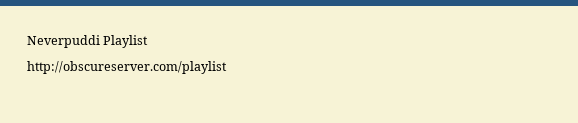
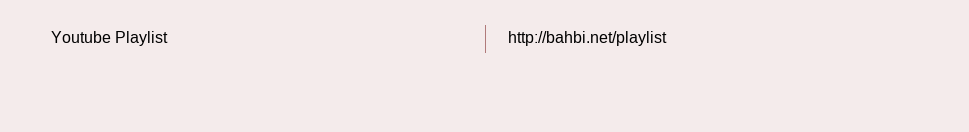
- Neverpuddi Playlist
+ Youtube Playlist
- http://obscureserver.com/playlist
+ http://bahbi.net/playlist

